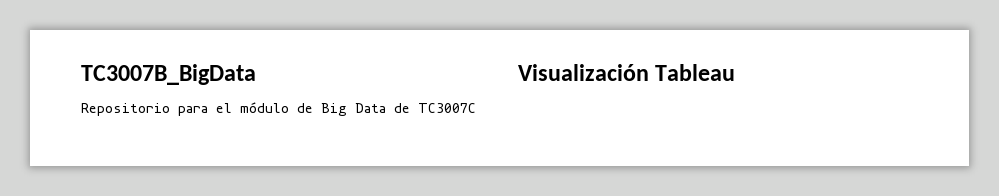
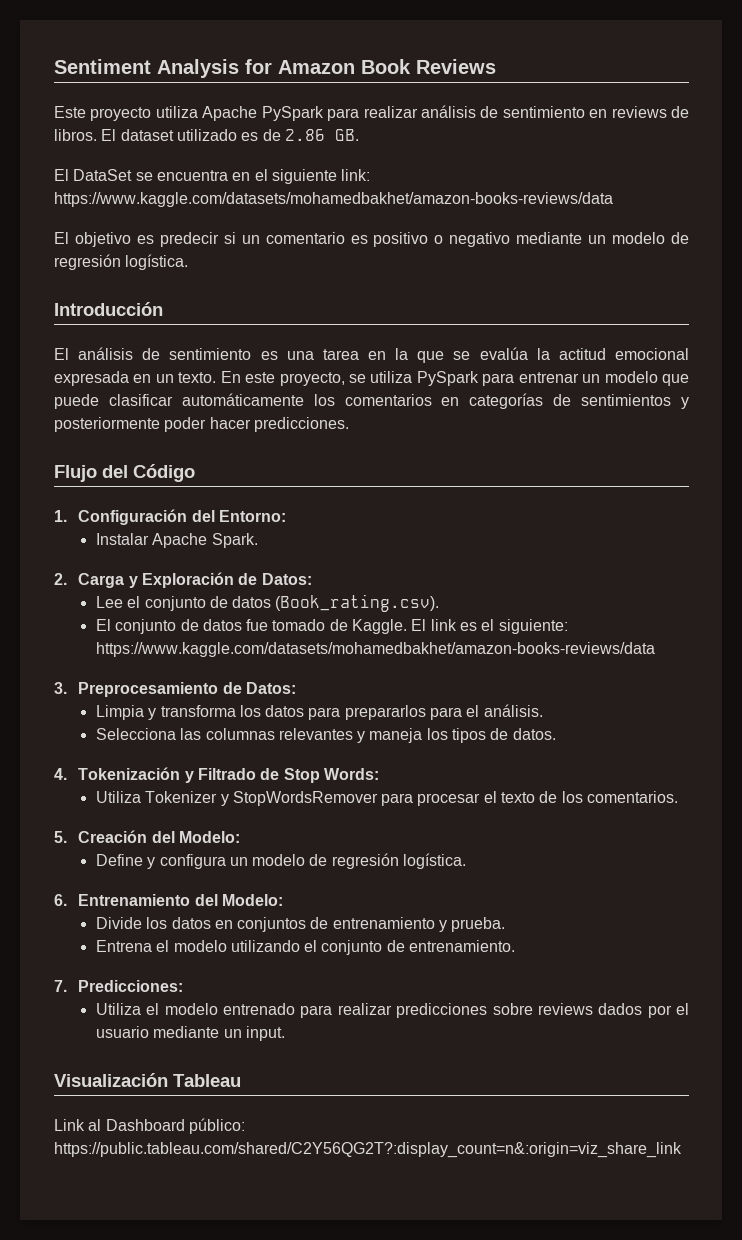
- TC3007B_BigData
- Repositorio para el módulo de Big Data de TC3007C
+ Sentiment Analysis for Amazon Book Reviews
+ Este proyecto utiliza Apache PySpark para realizar análisis de sentimiento en reviews de libros. El dataset utilizado es de 2.86 GB.
+ El DataSet se encuentra en el siguiente link: https://www.kaggle.com/datasets/mohamedbakhet/amazon-books-reviews/data
+ El objetivo es predecir si un comentario es positivo o negativo mediante un modelo de regresión logística.
+ Introducción
+ El análisis de sentimiento es una tarea en la que se evalúa la actitud emocional expresada en un texto. En este proyecto, se utiliza PySpark para entrenar un modelo que puede clasificar automáticamente los comentarios en categorías de sentimientos y posteriormente poder hacer predicciones.
+ Flujo del Código
+ 1. Configuración del Entorno:
+ Instalar Apache Spark.
+ 2. Carga y Exploración de Datos:
+ Lee el conjunto de datos (Book_rating.csv).
+ El conjunto de datos fue tomado de Kaggle. El link es el siguiente: https://www.kaggle.com/datasets/mohamedbakhet/amazon-books-reviews/data
+ 3. Preprocesamiento de Datos:
+ Limpia y transforma los datos para prepararlos para el análisis.
+ Selecciona las columnas relevantes y maneja los tipos de datos.
+ 4. Tokenización y Filtrado de Stop Words:
+ Utiliza Tokenizer y StopWordsRemover para procesar el texto de los comentarios.
+ 5. Creación del Modelo:
+ Define y configura un modelo de regresión logística.
+ 6. Entrenamiento del Modelo:
+ Divide los datos en conjuntos de entrenamiento y prueba.
+ Entrena el modelo utilizando el conjunto de entrenamiento.
+ 7. Predicciones:
+ Utiliza el modelo entrenado para realizar predicciones sobre reviews dados por el usuario mediante un input.
  Visualización Tableau
+ Link al Dashboard público: https://public.tableau.com/shared/C2Y56QG2T?:display_count=n&:origin=viz_share_link

